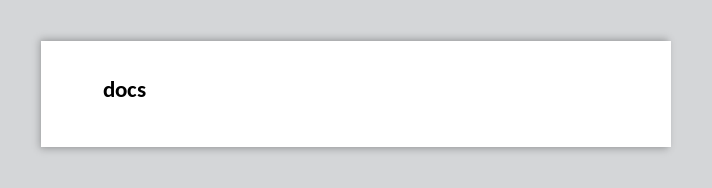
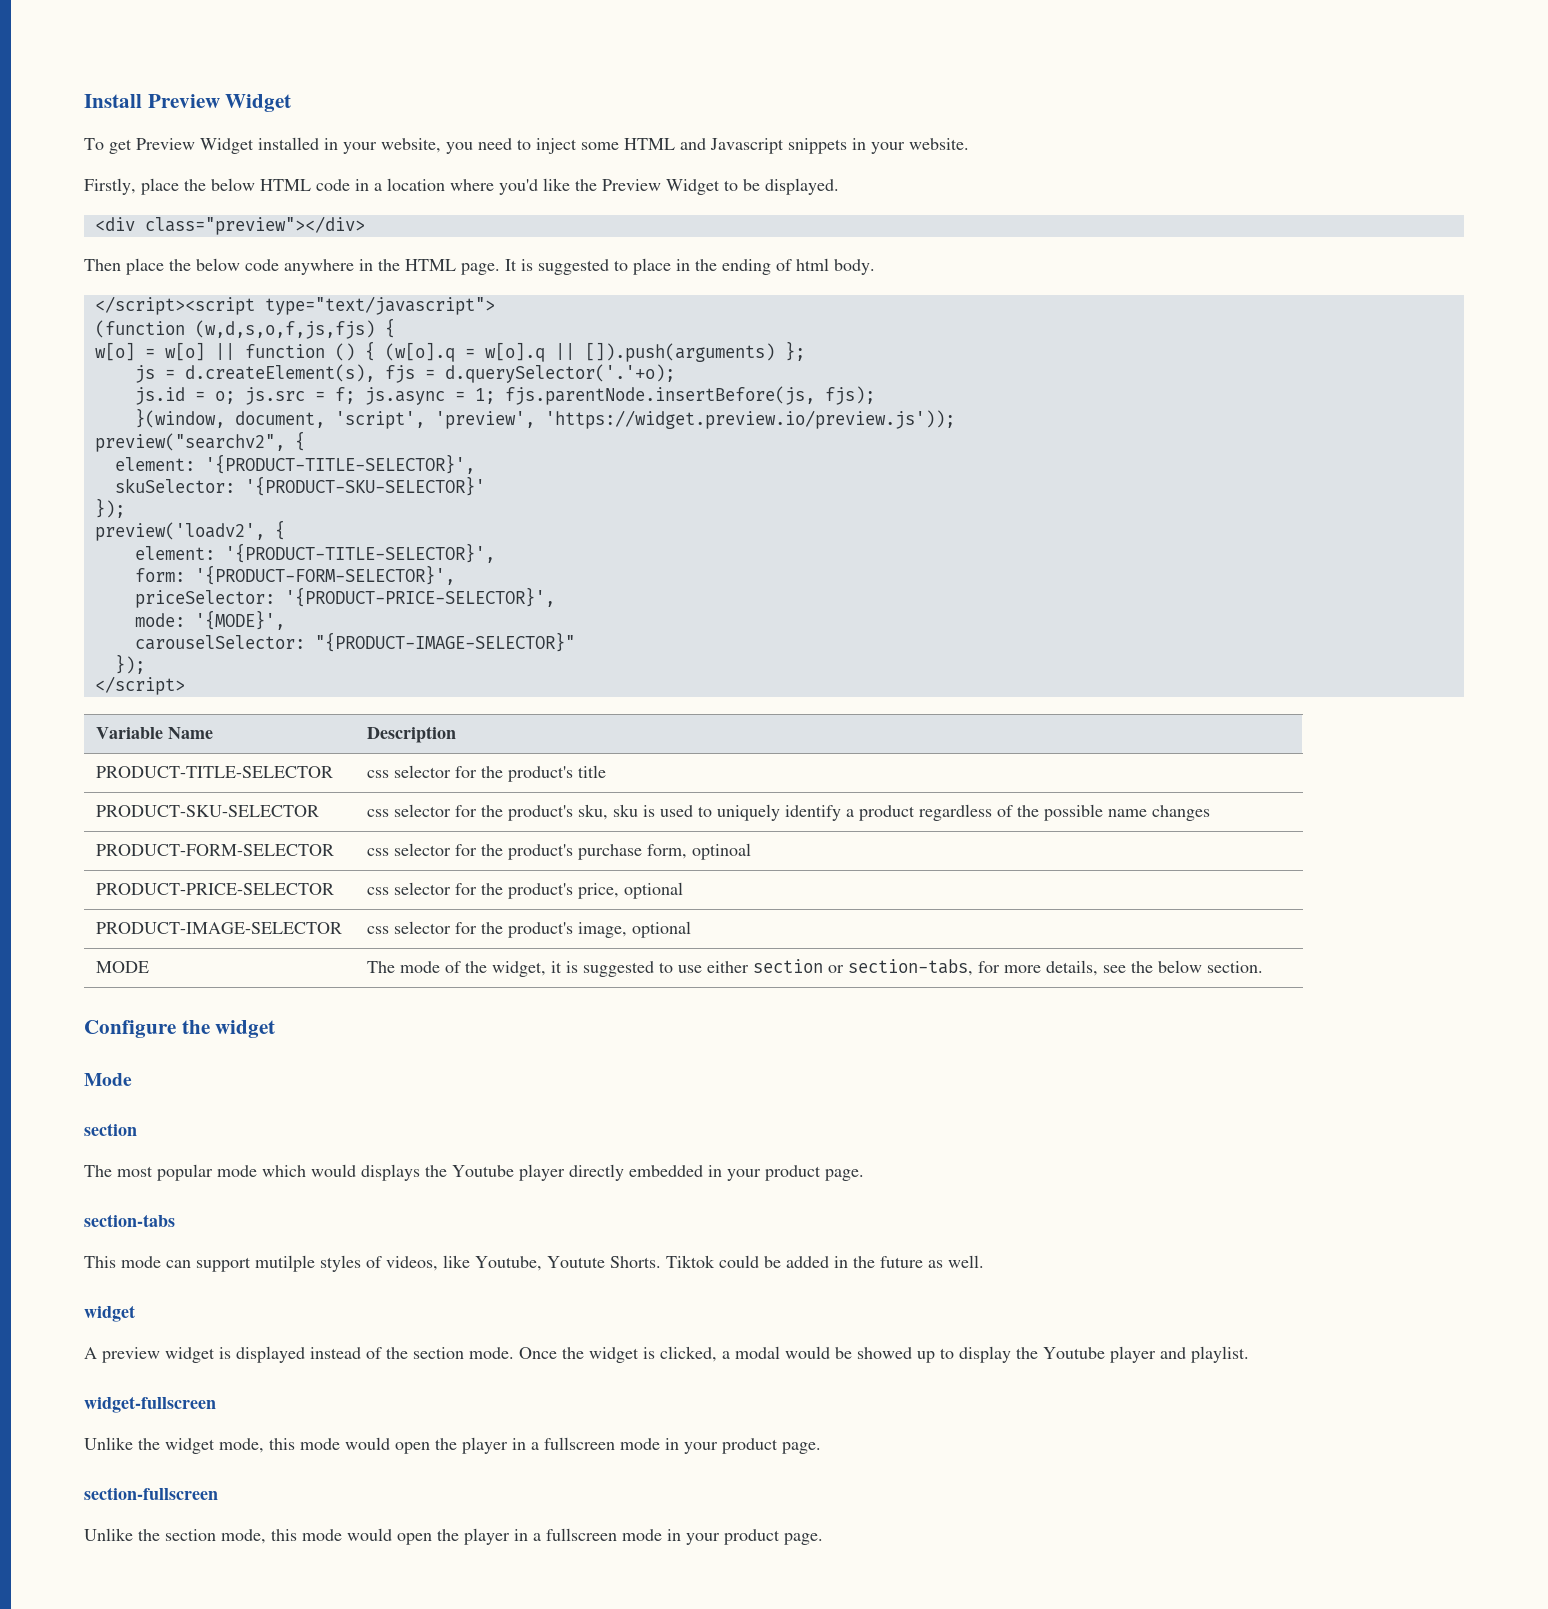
- docs
+ Install Preview Widget
+ To get Preview Widget installed in your website, you need to inject some HTML and Javascript snippets in your website.
+ Firstly, place the below HTML code in a location where you'd like the Preview Widget to be displayed.
+ <div class="preview"></div>
+ Then place the below code anywhere in the HTML page. It is suggested to place in the ending of html body.
+ </script><script type="text/javascript">
+ (function (w,d,s,o,f,js,fjs) {
+ w[o] = w[o] || function () { (w[o].q = w[o].q || []).push(arguments) };
+ js = d.createElement(s), fjs = d.querySelector('.'+o);
+ js.id = o; js.src = f; js.async = 1; fjs.parentNode.insertBefore(js, fjs);
+ }(window, document, 'script', 'preview', 'https://widget.preview.io/preview.js'));
+ preview("searchv2", {
+ element: '{PRODUCT-TITLE-SELECTOR}',
+ skuSelector: '{PRODUCT-SKU-SELECTOR}'
+ });
+ preview('loadv2', {
+ element: '{PRODUCT-TITLE-SELECTOR}',
+ form: '{PRODUCT-FORM-SELECTOR}',
+ priceSelector: '{PRODUCT-PRICE-SELECTOR}',
+ mode: '{MODE}',
+ carouselSelector: "{PRODUCT-IMAGE-SELECTOR}"
+ });
+ </script>
+ Variable Name | Description
+ PRODUCT-TITLE-SELECTOR | css selector for the product's title
+ PRODUCT-SKU-SELECTOR | css selector for the product's sku, sku is used to uniquely identify a product regardless of the possible name changes
+ PRODUCT-FORM-SELECTOR | css selector for the product's purchase form, optinoal
+ PRODUCT-PRICE-SELECTOR | css selector for the product's price, optional
+ PRODUCT-IMAGE-SELECTOR | css selector for the product's image, optional
+ MODE | The mode of the widget, it is suggested to use either section or section-tabs, for more details, see the below section.
+ Configure the widget
+ Mode
+ section
+ The most popular mode which would displays the Youtube player directly embedded in your product page.
+ section-tabs
+ This mode can support mutilple styles of videos, like Youtube, Youtute Shorts. Tiktok could be added in the future as well.
+ widget
+ A preview widget is displayed instead of the section mode. Once the widget is clicked, a modal would be showed up to display the Youtube player and playlist.
+ widget-fullscreen
+ Unlike the widget mode, this mode would open the player in a fullscreen mode in your product page.
+ section-fullscreen
+ Unlike the section mode, this mode would open the player in a fullscreen mode in your product page.

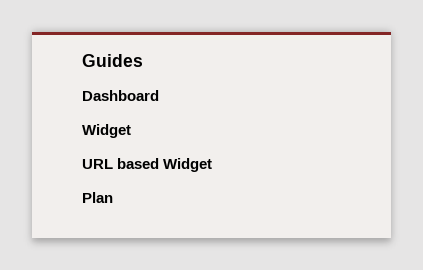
- Install Preview Widget
- To get Preview Widget installed in your website, you need to inject some HTML and Javascript snippets in your website.
- Firstly, place the below HTML code in a location where you'd like the Preview Widget to be displayed.
- <div class="preview"></div>
- Then place the below code anywhere in the HTML page. It is suggested to place in the ending of html body.
- </script><script type="text/javascript">
- (function (w,d,s,o,f,js,fjs) {
- w[o] = w[o] || function () { (w[o].q = w[o].q || []).push(arguments) };
- js = d.createElement(s), fjs = d.querySelector('.'+o);
- js.id = o; js.src = f; js.async = 1; fjs.parentNode.insertBefore(js, fjs);
- }(window, document, 'script', 'preview', 'https://widget.preview.io/preview.js'));
- preview("searchv2", {
- element: '{PRODUCT-TITLE-SELECTOR}',
- skuSelector: '{PRODUCT-SKU-SELECTOR}'
- });
- preview('loadv2', {
- element: '{PRODUCT-TITLE-SELECTOR}',
- form: '{PRODUCT-FORM-SELECTOR}',
- priceSelector: '{PRODUCT-PRICE-SELECTOR}',
- mode: '{MODE}',
- carouselSelector: "{PRODUCT-IMAGE-SELECTOR}"
- });
- </script>
- Variable Name | Description
- PRODUCT-TITLE-SELECTOR | css selector for the product's title
- PRODUCT-SKU-SELECTOR | css selector for the product's sku, sku is used to uniquely identify a product regardless of the possible name changes
- PRODUCT-FORM-SELECTOR | css selector for the product's purchase form, optinoal
- PRODUCT-PRICE-SELECTOR | css selector for the product's price, optional
- PRODUCT-IMAGE-SELECTOR | css selector for the product's image, optional
- MODE | The mode of the widget, it is suggested to use either section or section-tabs, for more details, see the below section.
- Configure the widget
- Mode
- section
- The most popular mode which would displays the Youtube player directly embedded in your product page.
- section-tabs
- This mode can support mutilple styles of videos, like Youtube, Youtute Shorts. Tiktok could be added in the future as well.
- widget
- A preview widget is displayed instead of the section mode. Once the widget is clicked, a modal would be showed up to display the Youtube player and playlist.
- widget-fullscreen
- Unlike the widget mode, this mode would open the player in a fullscreen mode in your product page.
- section-fullscreen
- Unlike the section mode, this mode would open the player in a fullscreen mode in your product page.
+ Guides
+ Dashboard
+ Widget
+ URL based Widget
+ Plan

